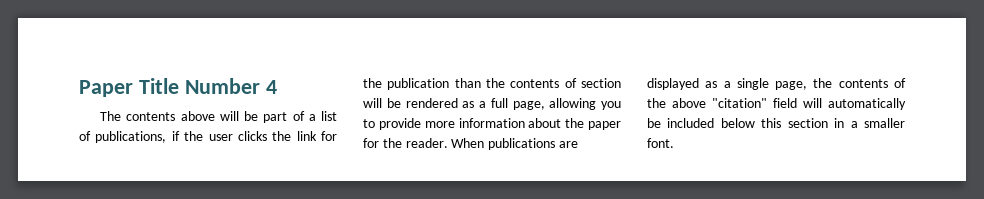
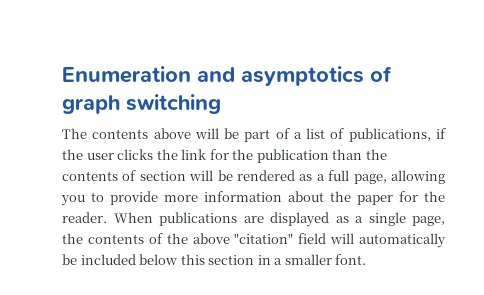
- Paper Title Number 4
+ Enumeration and asymptotics of graph switching

